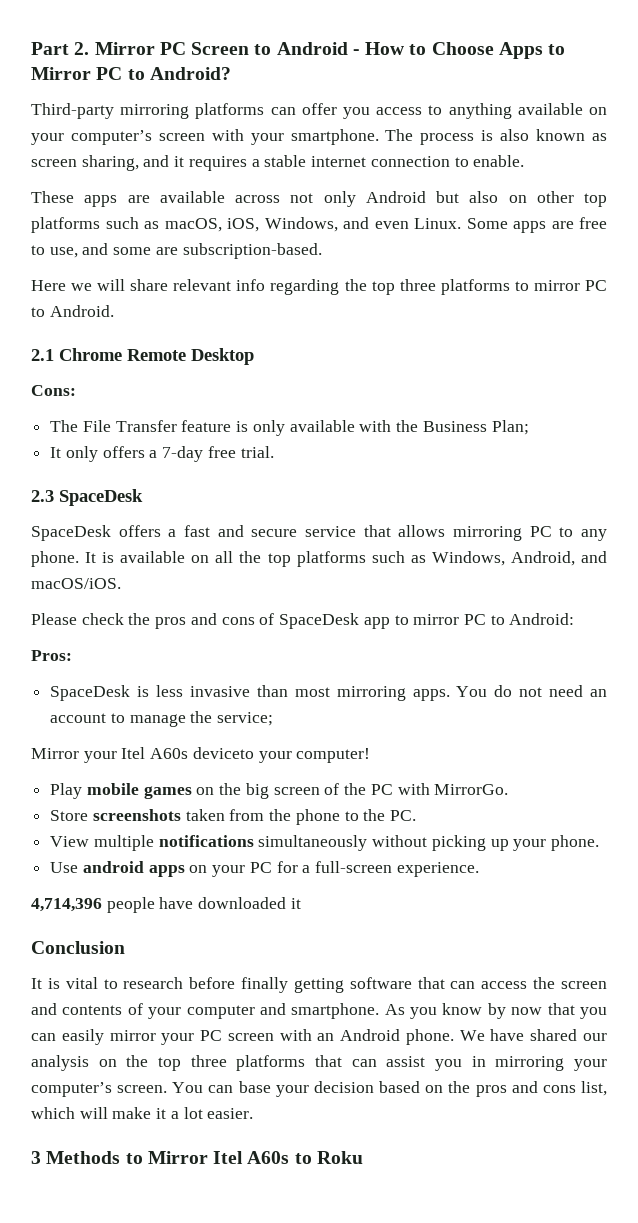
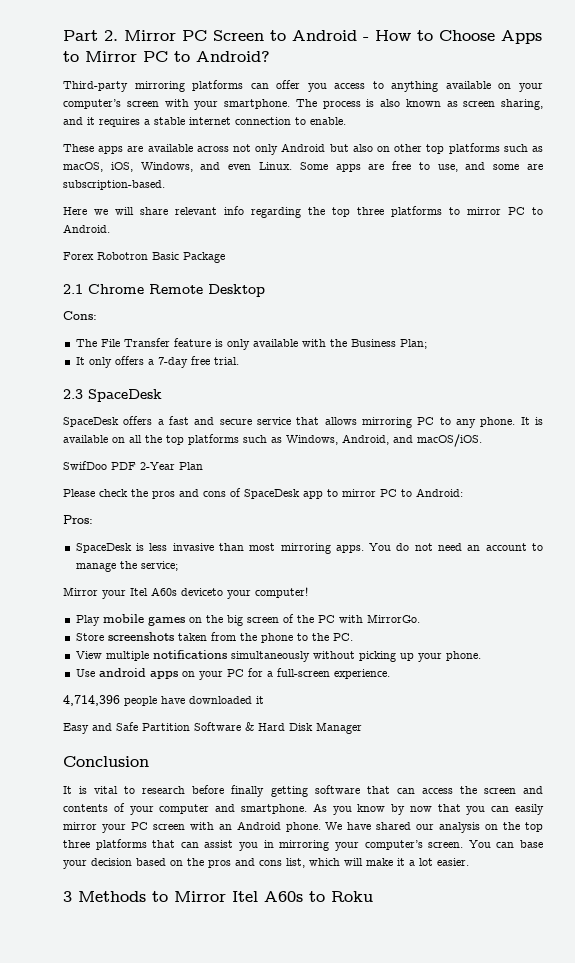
+ Forex Robotron Basic Package
+ SwifDoo PDF 2-Year Plan
+ Easy and Safe Partition Software & Hard Disk Manager

